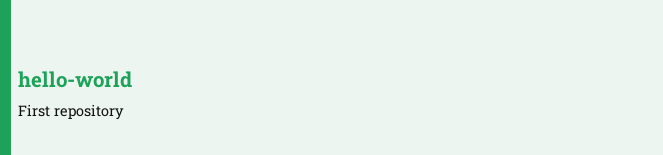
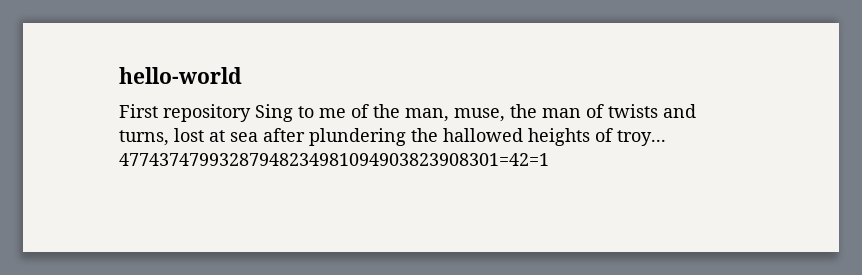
- First repository
+ First repository Sing to me of the man, muse, the man of twists and turns, lost at sea after plundering the hallowed heights of troy... 47743747993287948234981094903823908301=42=1

